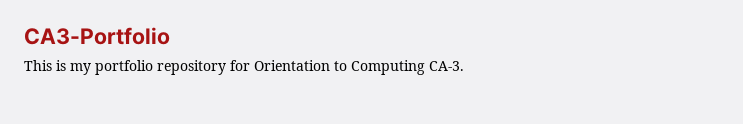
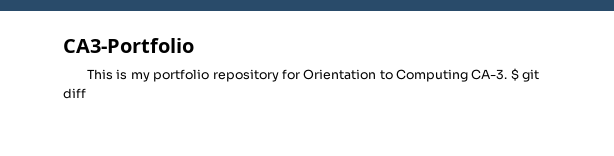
+ $ git diff

